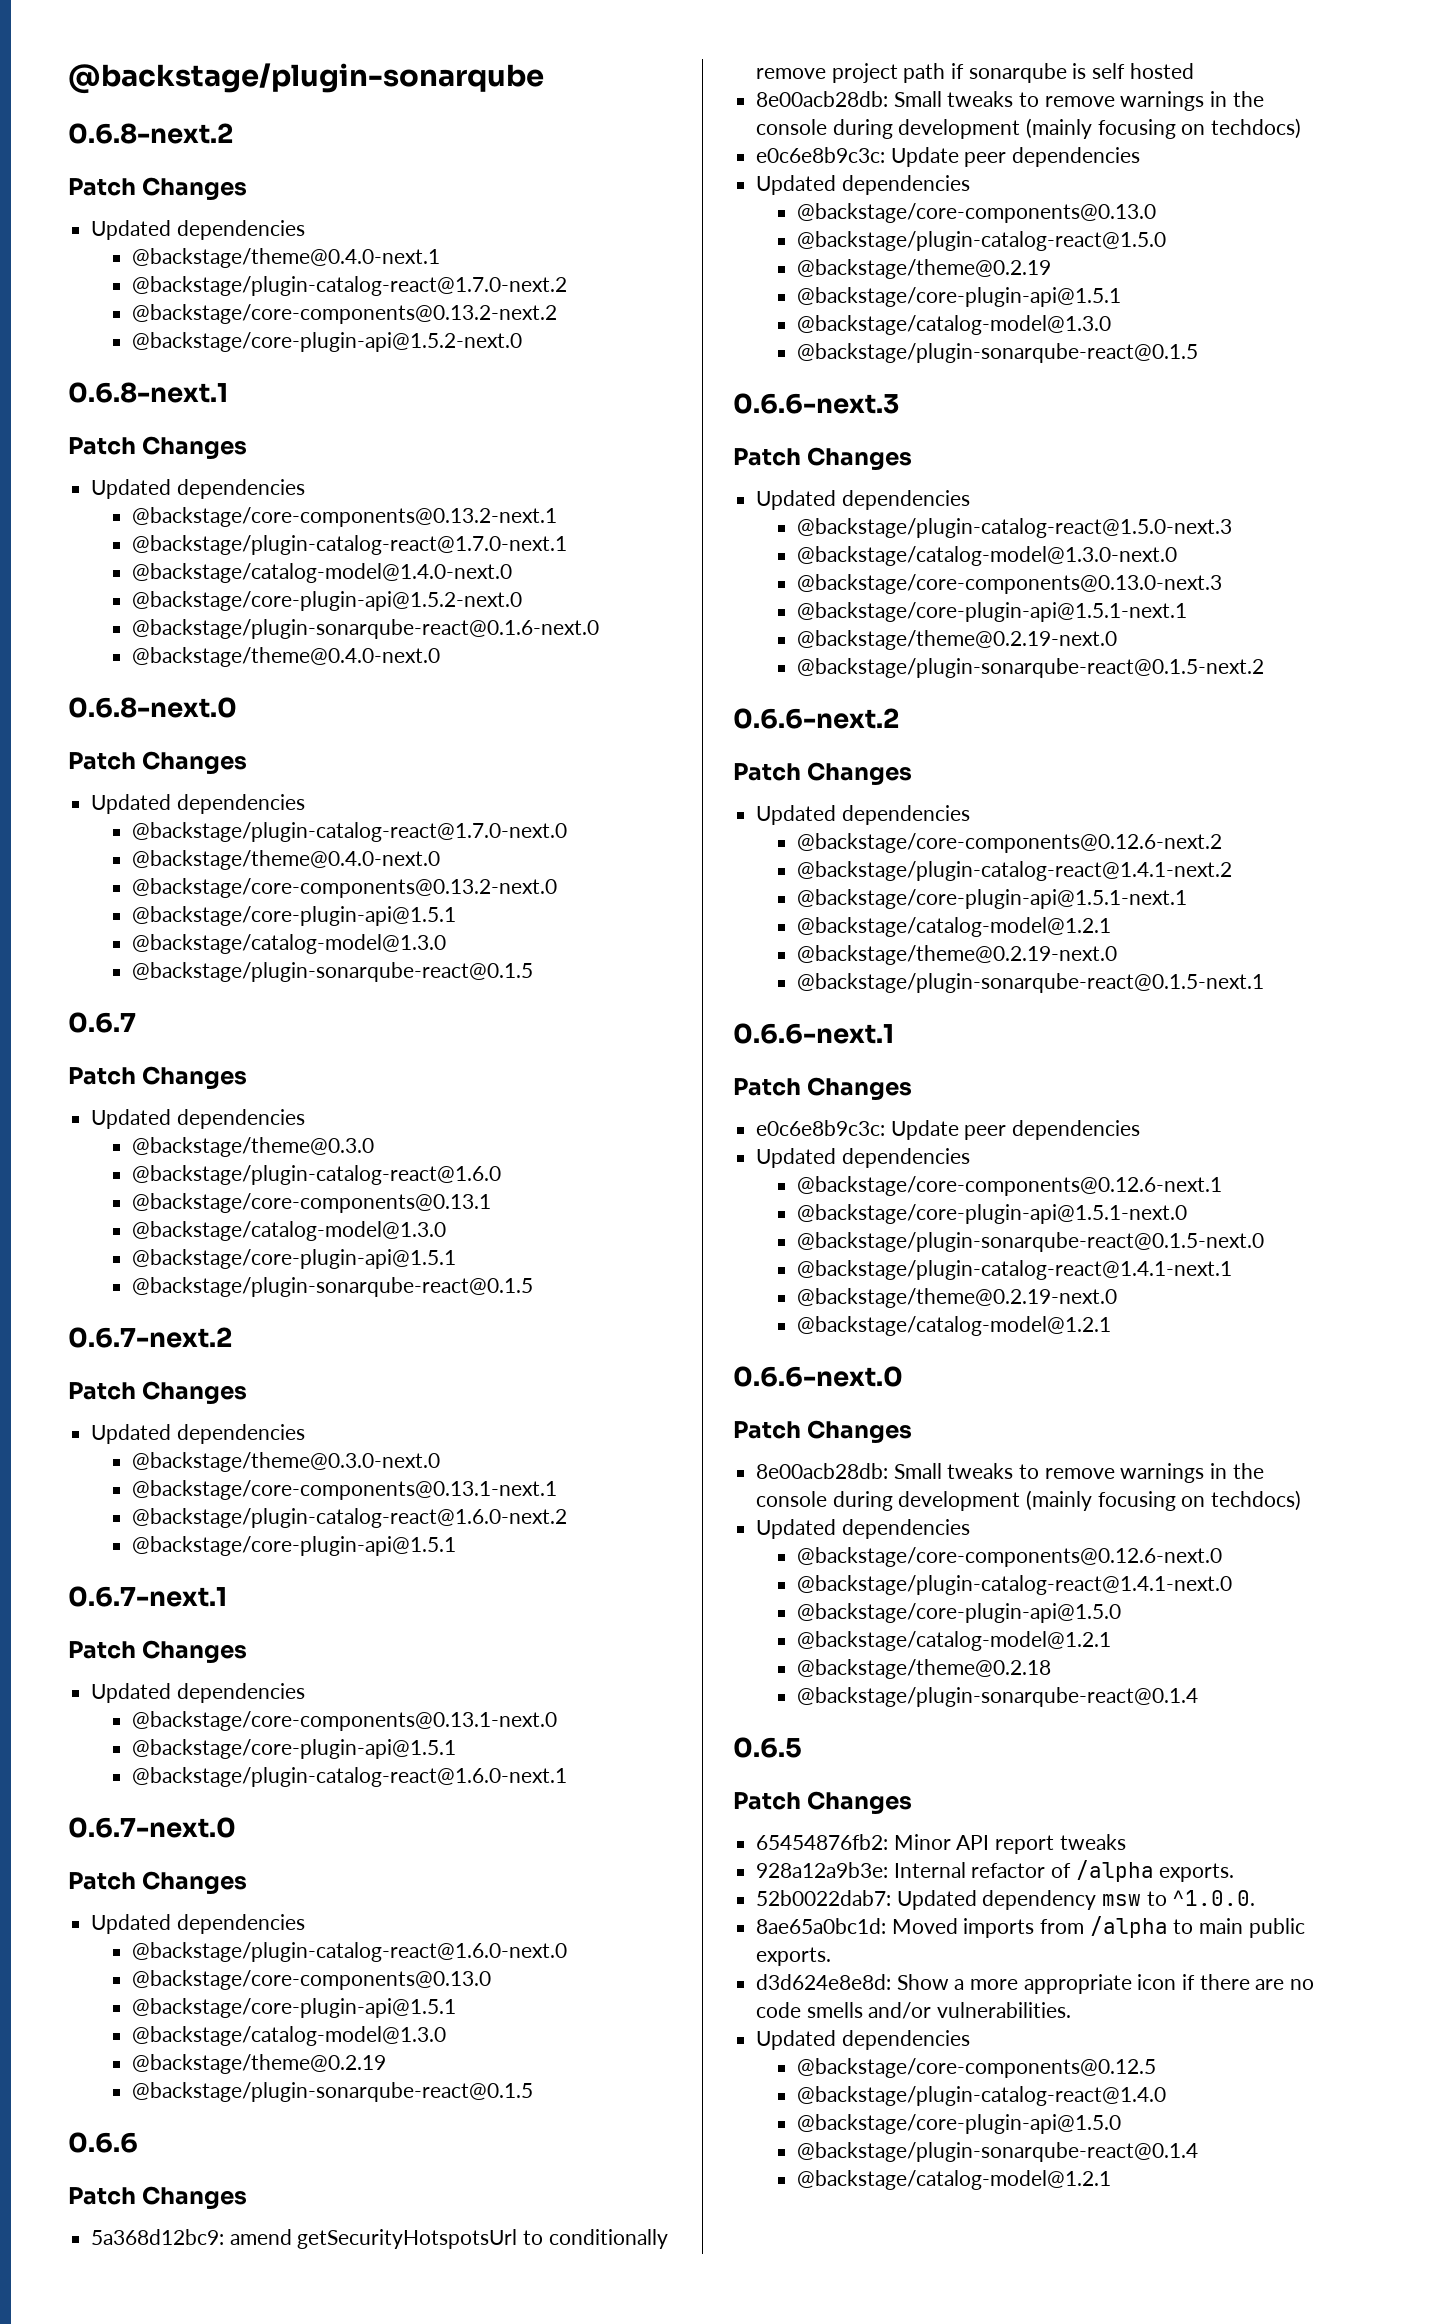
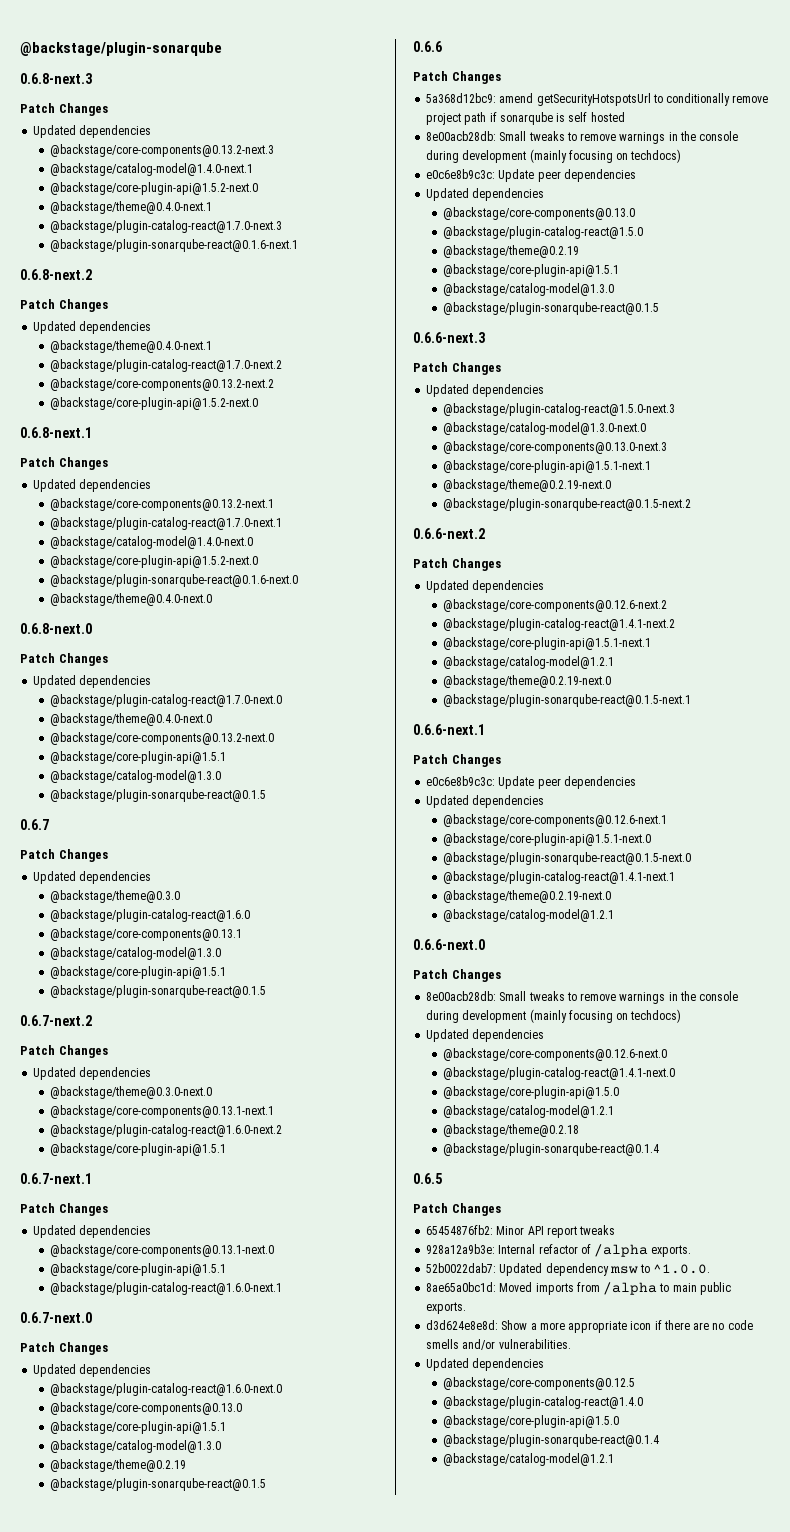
+ 0.6.8-next.3
+ Patch Changes
+ Updated dependencies
+ @backstage/core-components@0.13.2-next.3
+ @backstage/catalog-model@1.4.0-next.1
+ @backstage/core-plugin-api@1.5.2-next.0
+ @backstage/theme@0.4.0-next.1
+ @backstage/plugin-catalog-react@1.7.0-next.3
+ @backstage/plugin-sonarqube-react@0.1.6-next.1

